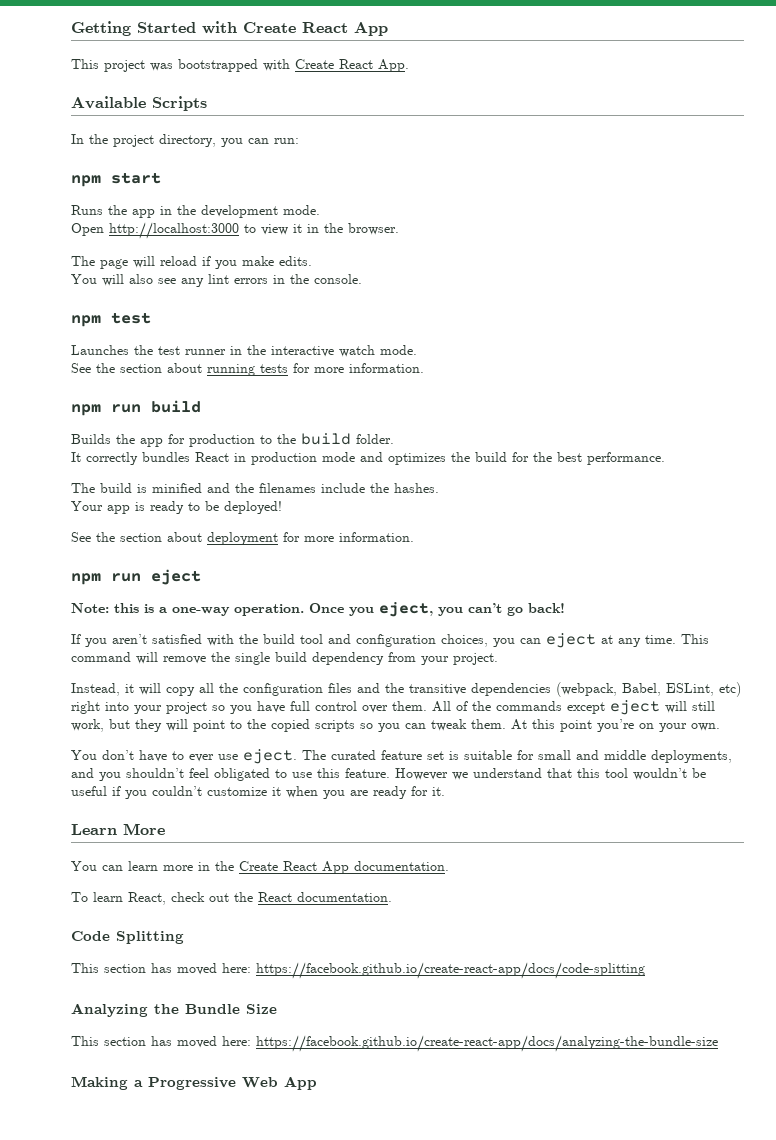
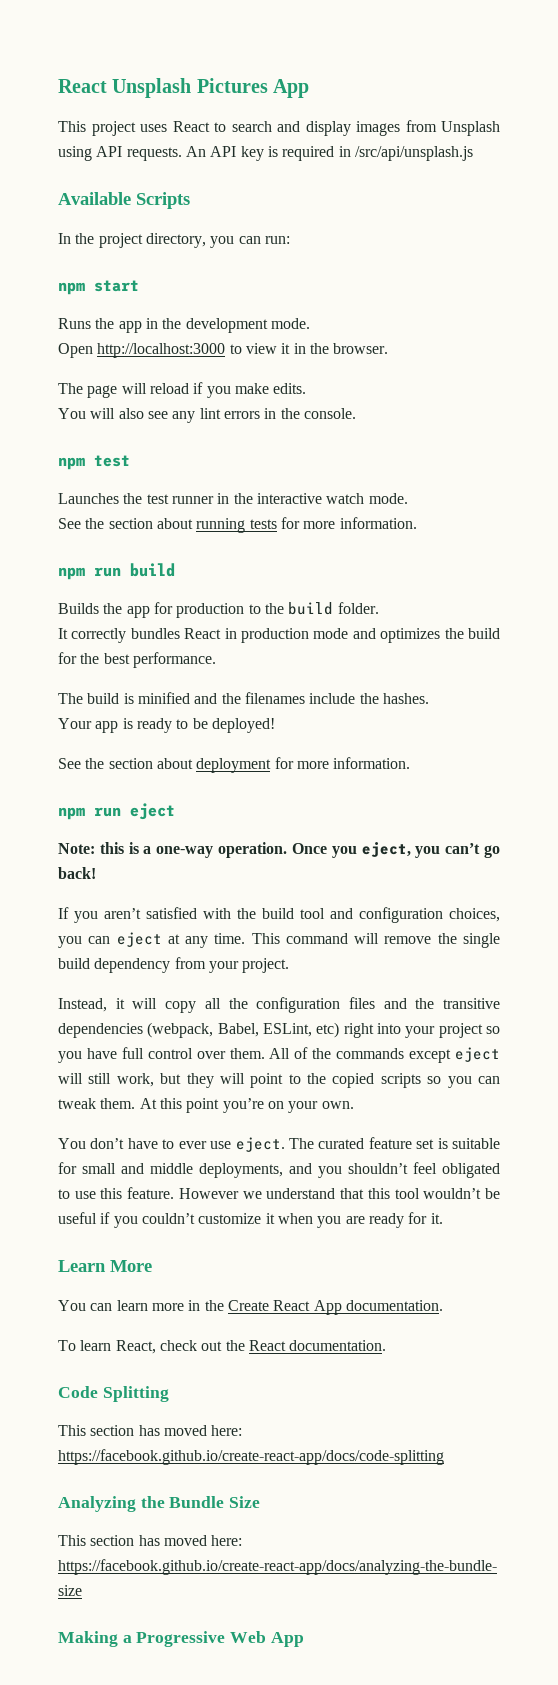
- Getting Started with Create React App
- This project was bootstrapped with Create React App.
+ React Unsplash Pictures App
+ This project uses React to search and display images from Unsplash using API requests. An API key is required in /src/api/unsplash.js

